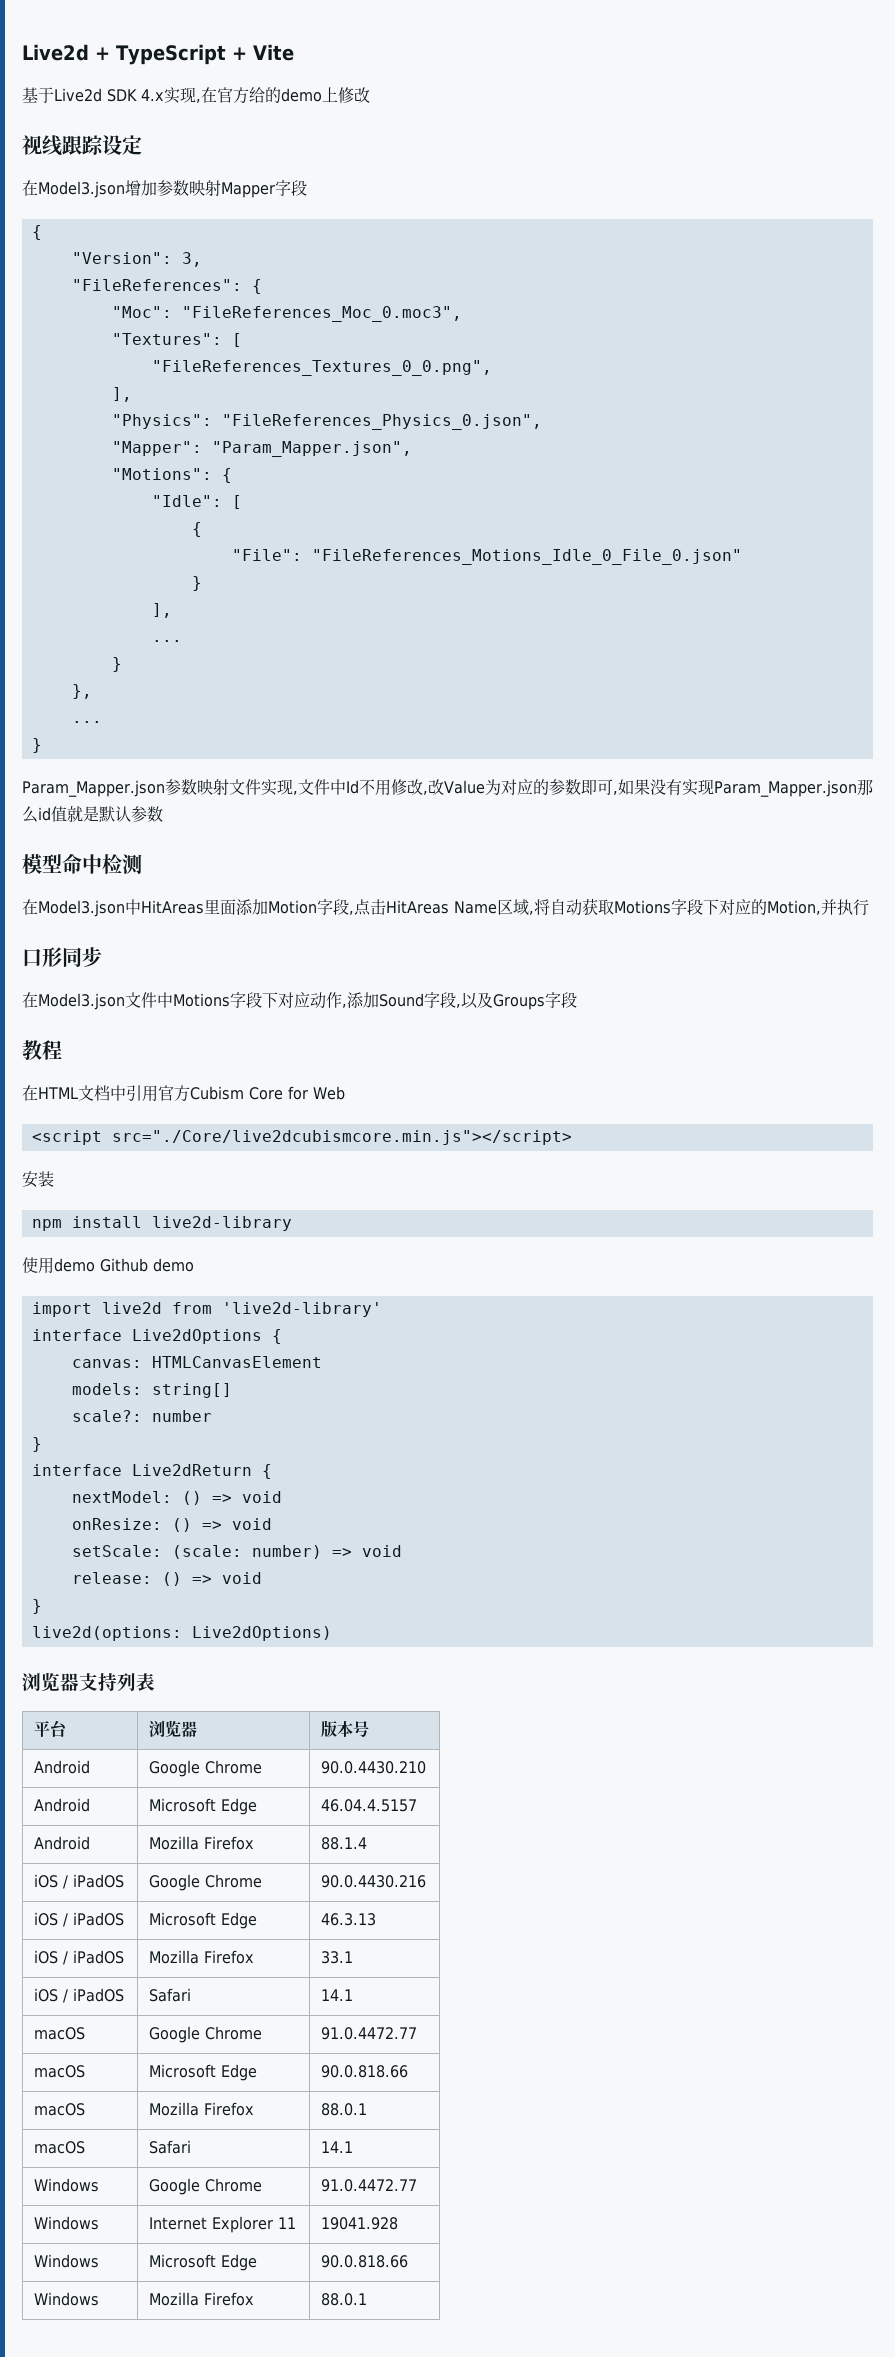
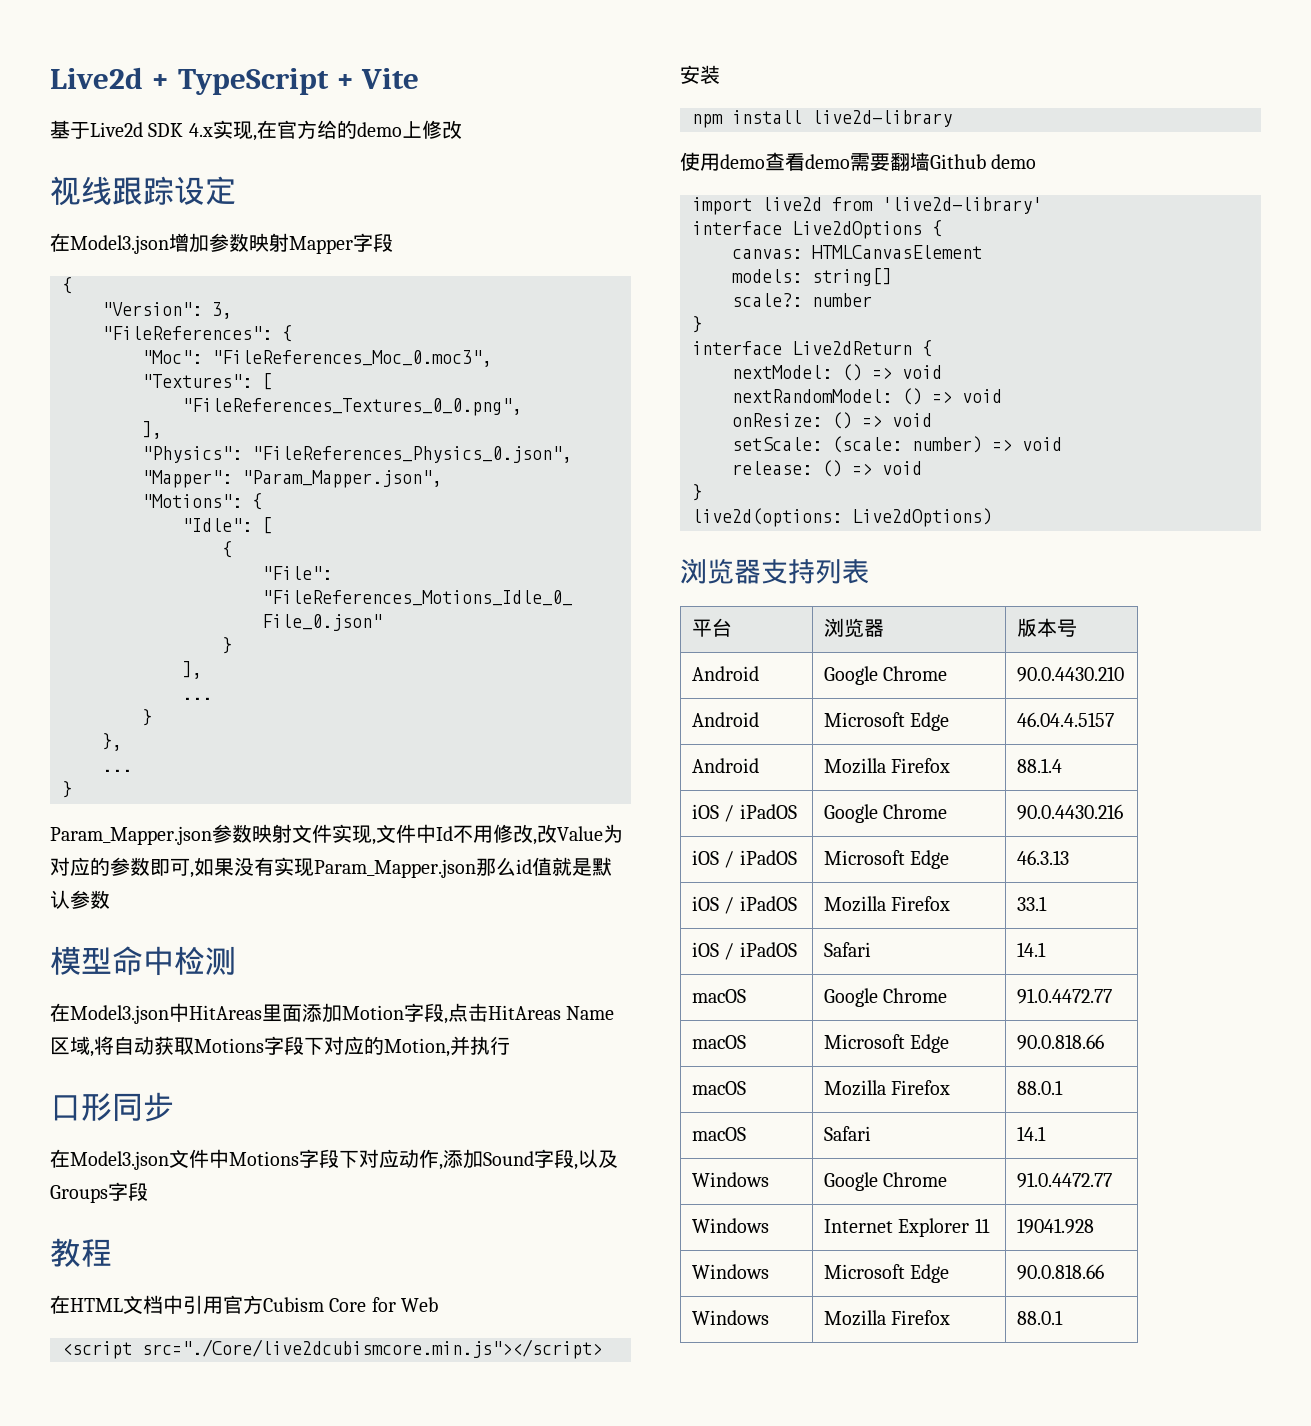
- 使用demo Github demo
+ 使用demo查看demo需要翻墙Github demo
+ nextRandomModel: () => void

